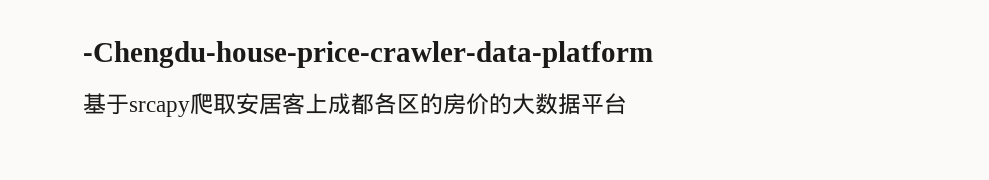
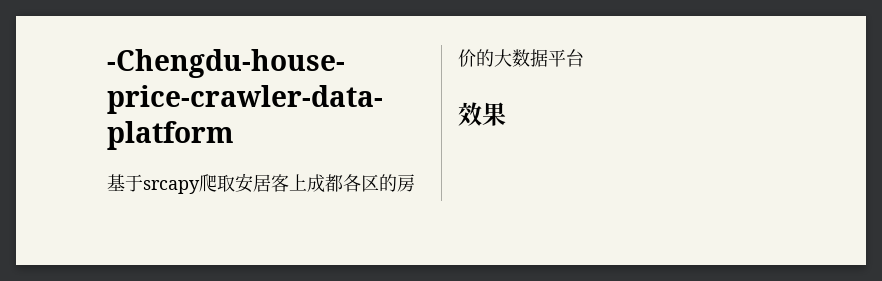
+ 效果

